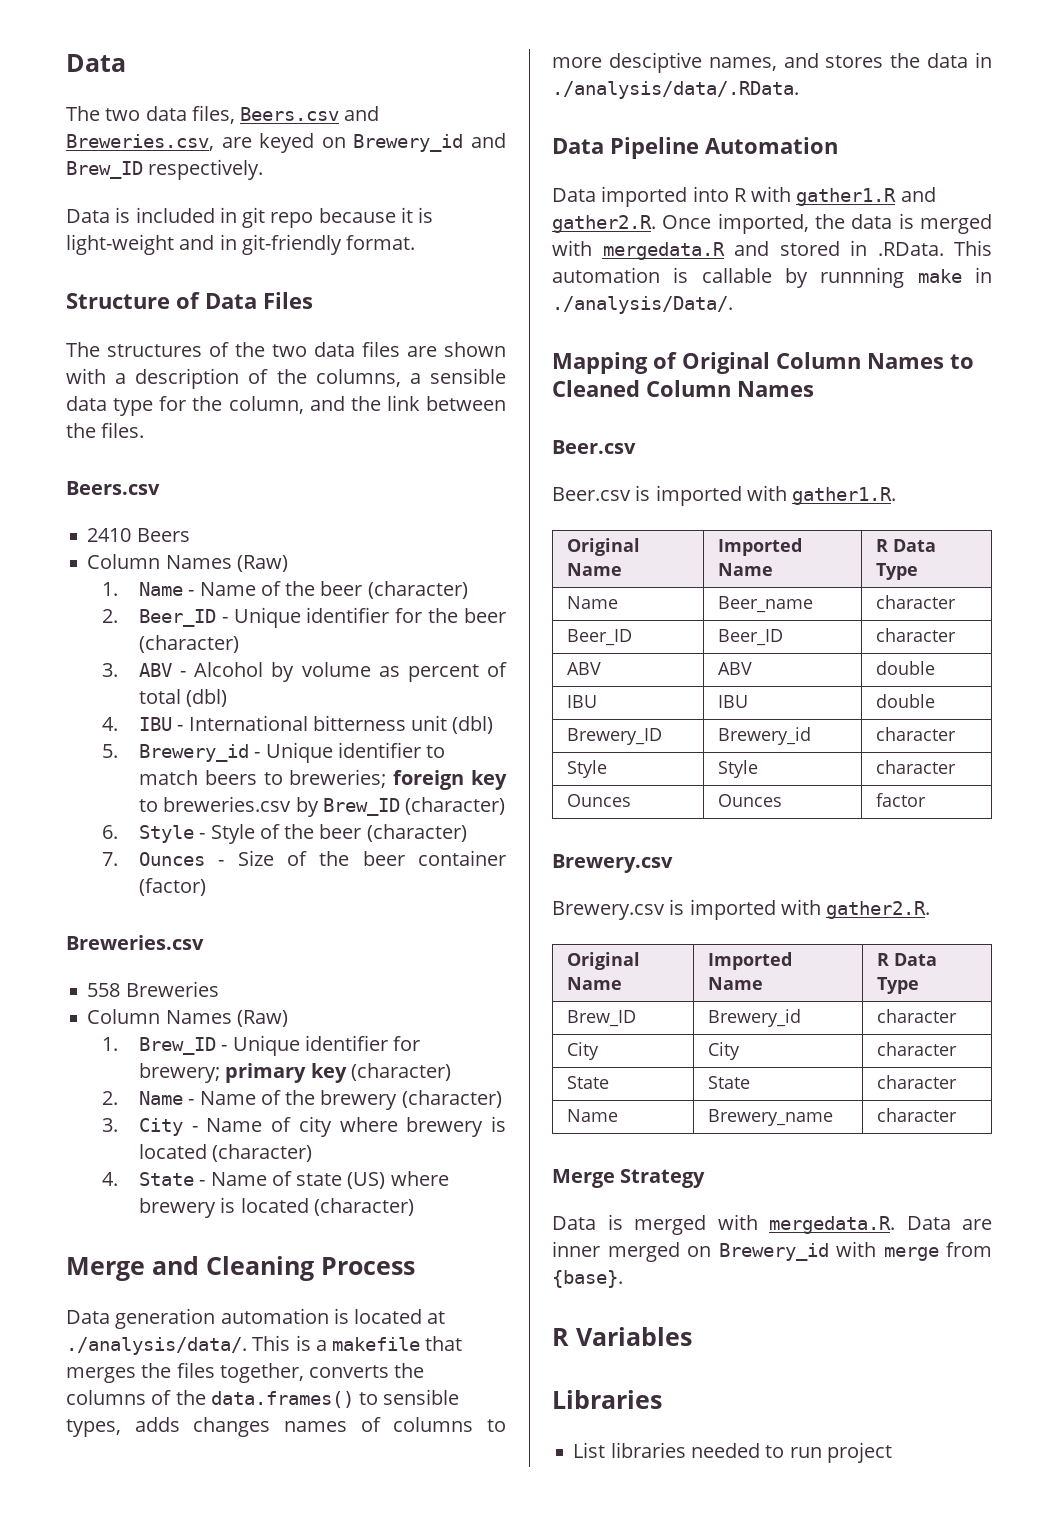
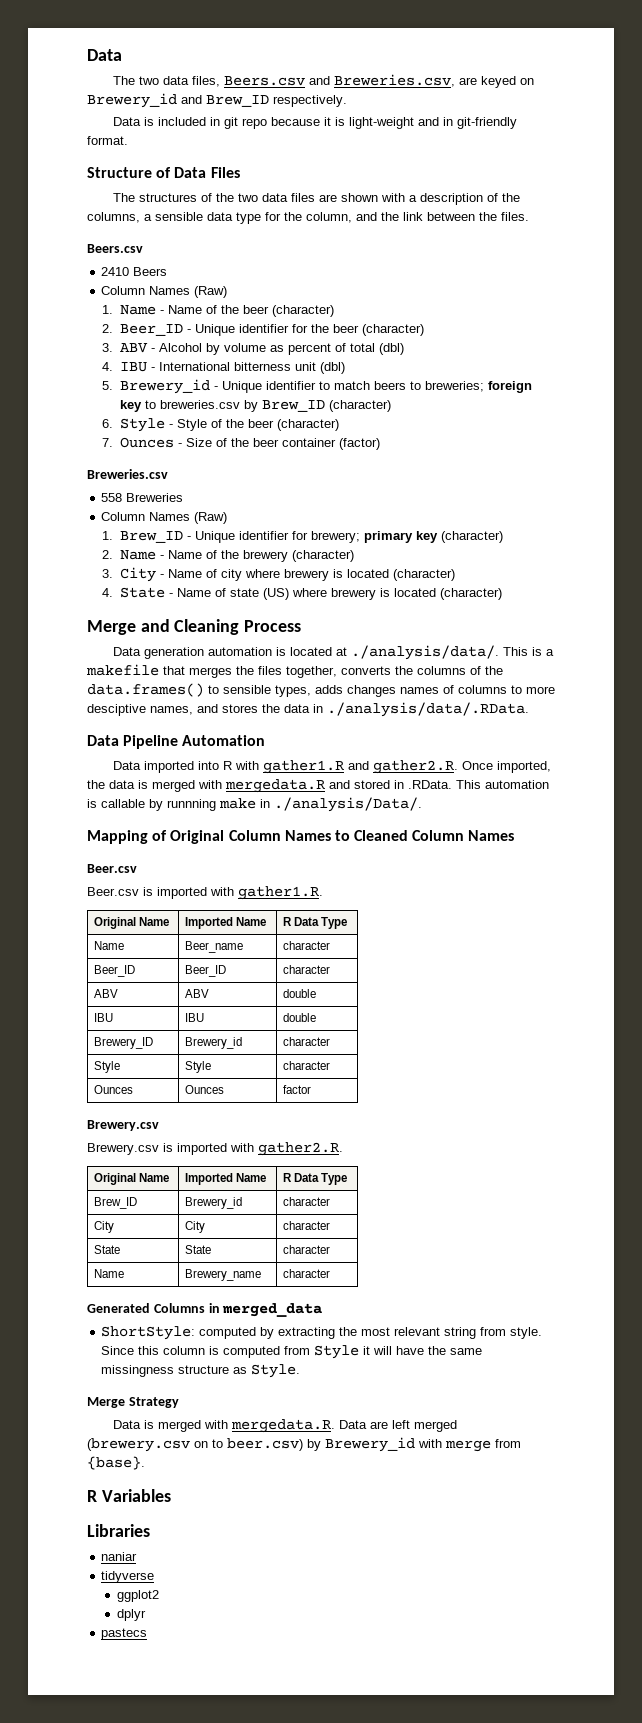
+ Generated Columns in merged_data
+ ShortStyle: computed by extracting the most relevant string from style. Since this column is computed from Style it will have the same missingness structure as Style.
- Data is merged with mergedata.R. Data are inner merged on Brewery_id with merge from {base}.
+ Data is merged with mergedata.R. Data are left merged (brewery.csv on to beer.csv) by Brewery_id with merge from {base}.
- List libraries needed to run project
+ naniar
+ tidyverse
+ ggplot2
+ dplyr
+ pastecs

